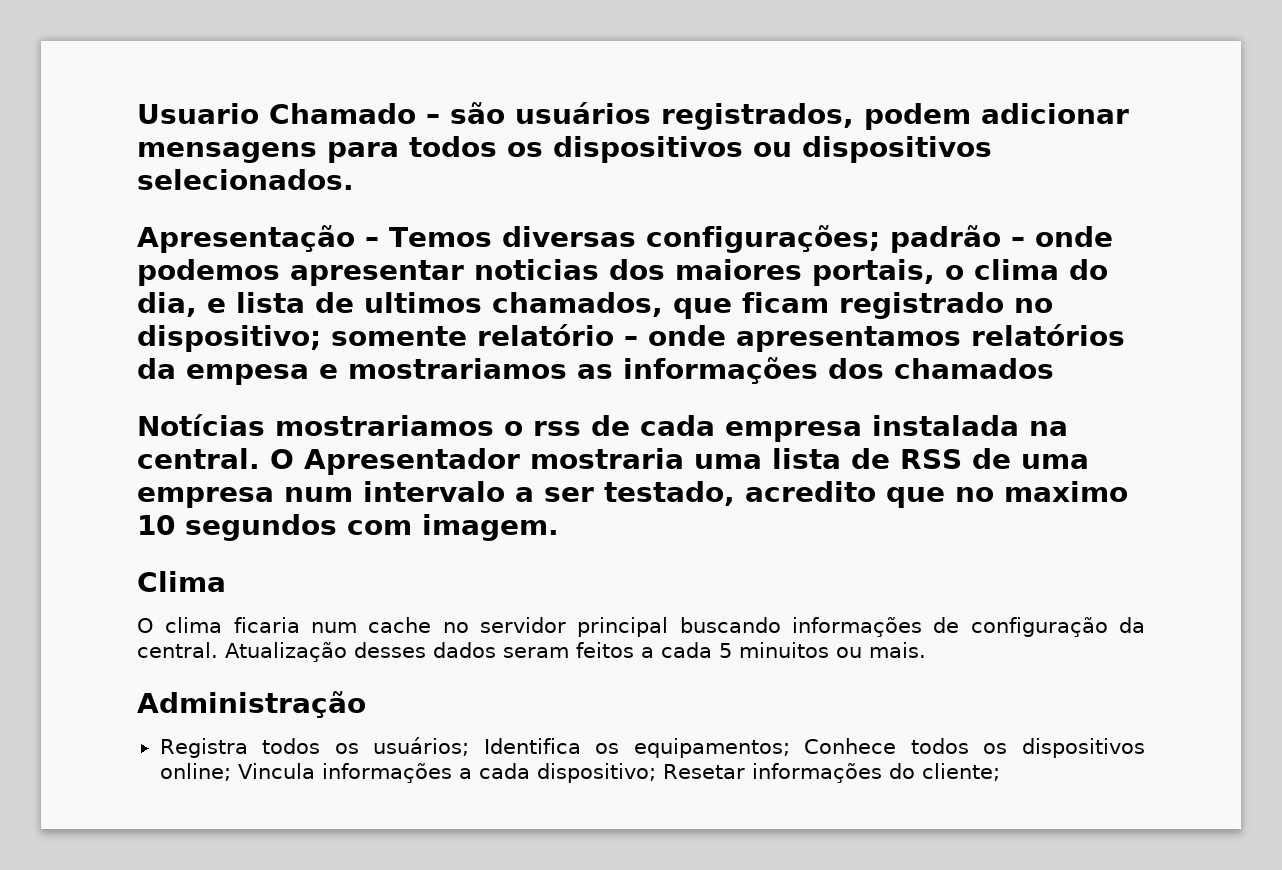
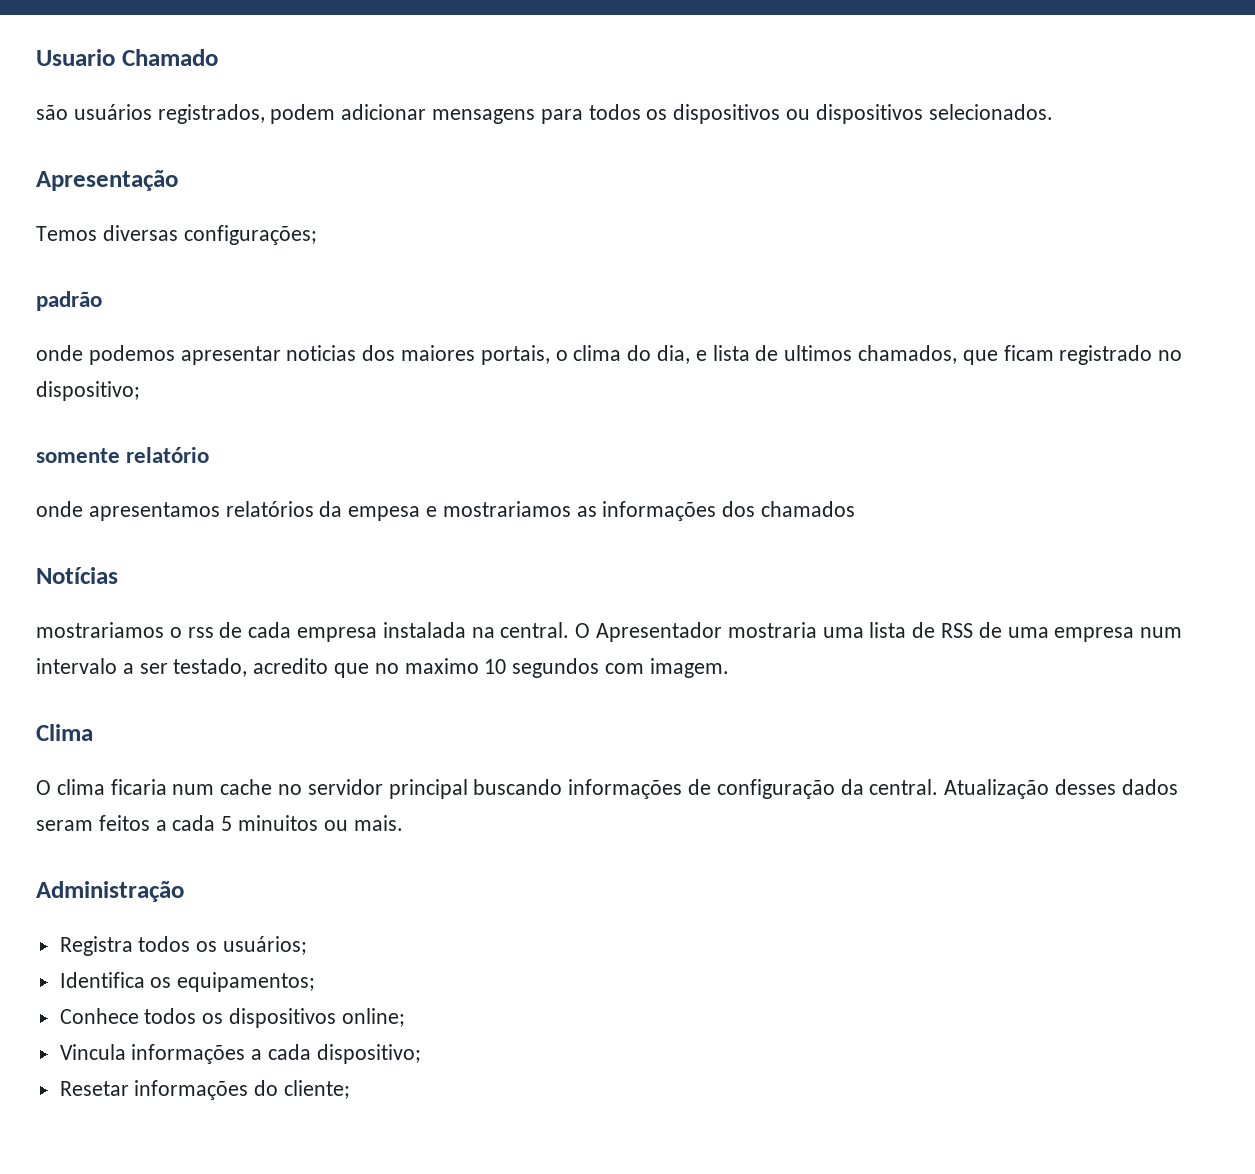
- Usuario Chamado – são usuários registrados, podem adicionar mensagens para todos os dispositivos ou dispositivos selecionados.
+ Usuario Chamado
+ são usuários registrados, podem adicionar mensagens para todos os dispositivos ou dispositivos selecionados.
- Apresentação – Temos diversas configurações; padrão – onde podemos apresentar noticias dos maiores portais, o clima do dia, e lista de ultimos chamados, que ficam registrado no dispositivo; somente relatório – onde apresentamos relatórios da empesa e mostrariamos as informações dos chamados
+ Apresentação
+ Temos diversas configurações;
+ padrão
+ onde podemos apresentar noticias dos maiores portais, o clima do dia, e lista de ultimos chamados, que ficam registrado no dispositivo;
+ somente relatório
+ onde apresentamos relatórios da empesa e mostrariamos as informações dos chamados
- Notícias mostrariamos o rss de cada empresa instalada na central.
+ Notícias
+ mostrariamos o rss de cada empresa instalada na central.
- Registra todos os usuários; Identifica os equipamentos; Conhece todos os dispositivos online; Vincula informações a cada dispositivo; Resetar informações do cliente;
+ Registra todos os usuários;
+ Identifica os equipamentos;
+ Conhece todos os dispositivos online;
+ Vincula informações a cada dispositivo;
+ Resetar informações do cliente;

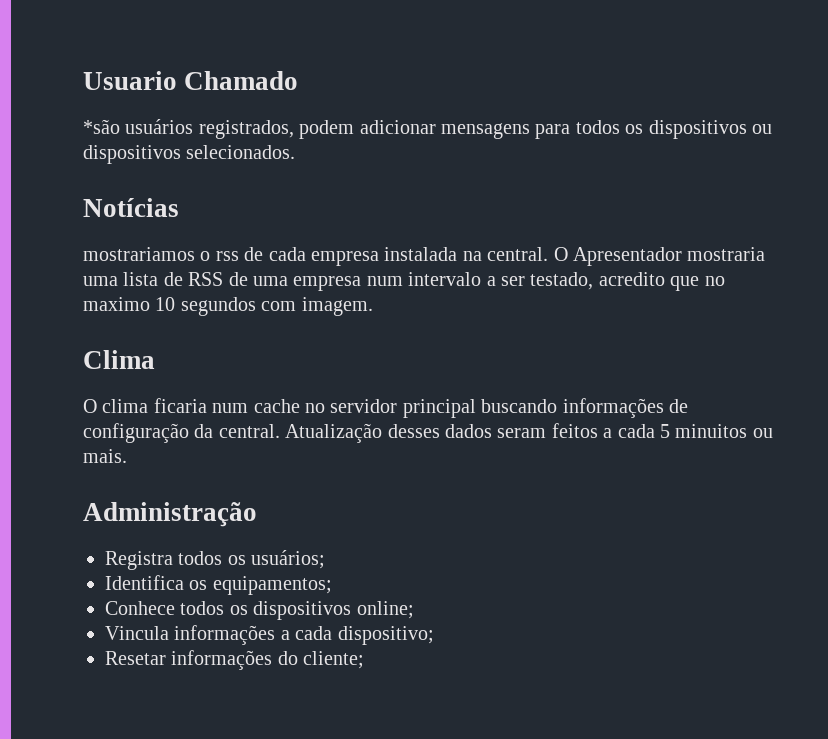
- são usuários registrados, podem adicionar mensagens para todos os dispositivos ou dispositivos selecionados.
+ *são usuários registrados, podem adicionar mensagens para todos os dispositivos ou dispositivos selecionados.
- Apresentação
- Temos diversas configurações;
- padrão
- onde podemos apresentar noticias dos maiores portais, o clima do dia, e lista de ultimos chamados, que ficam registrado no dispositivo;
- somente relatório
- onde apresentamos relatórios da empesa e mostrariamos as informações dos chamados

